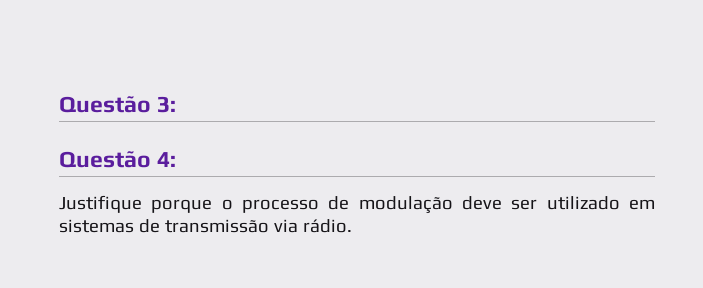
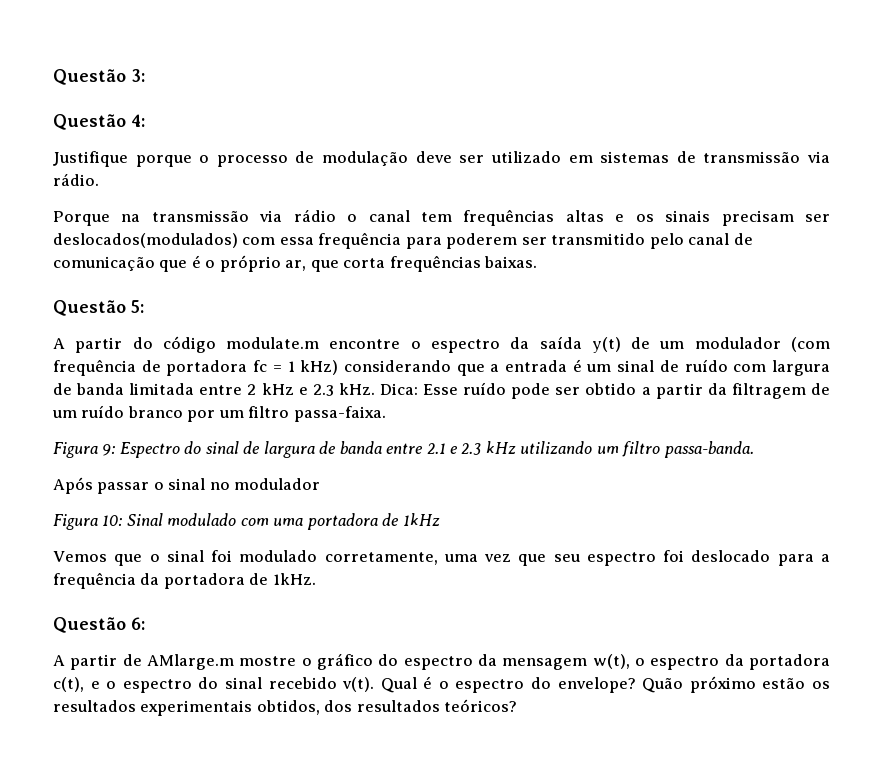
+ Porque na transmissão via rádio o canal tem frequências altas e os sinais precisam ser deslocados(modulados) com essa frequência para poderem ser transmitido pelo canal de comunicação que é o próprio ar, que corta frequências baixas.
+ Questão 5:
+ A partir do código modulate.m encontre o espectro da saída y(t) de um modulador (com frequência de portadora fc = 1 kHz) considerando que a entrada é um sinal de ruído com largura de banda limitada entre 2 kHz e 2.3 kHz. Dica: Esse ruído pode ser obtido a partir da filtragem de um ruído branco por um filtro passa-faixa.
+ Figura 9: Espectro do sinal de largura de banda entre 2.1 e 2.3 kHz utilizando um filtro passa-banda.
+ Após passar o sinal no modulador
+ Figura 10: Sinal modulado com uma portadora de 1kHz
+ Vemos que o sinal foi modulado corretamente, uma vez que seu espectro foi deslocado para a frequência da portadora de 1kHz.
+ Questão 6:
+ A partir de AMlarge.m mostre o gráfico do espectro da mensagem w(t), o espectro da portadora c(t), e o espectro do sinal recebido v(t). Qual é o espectro do envelope? Quão próximo estão os resultados experimentais obtidos, dos resultados teóricos?

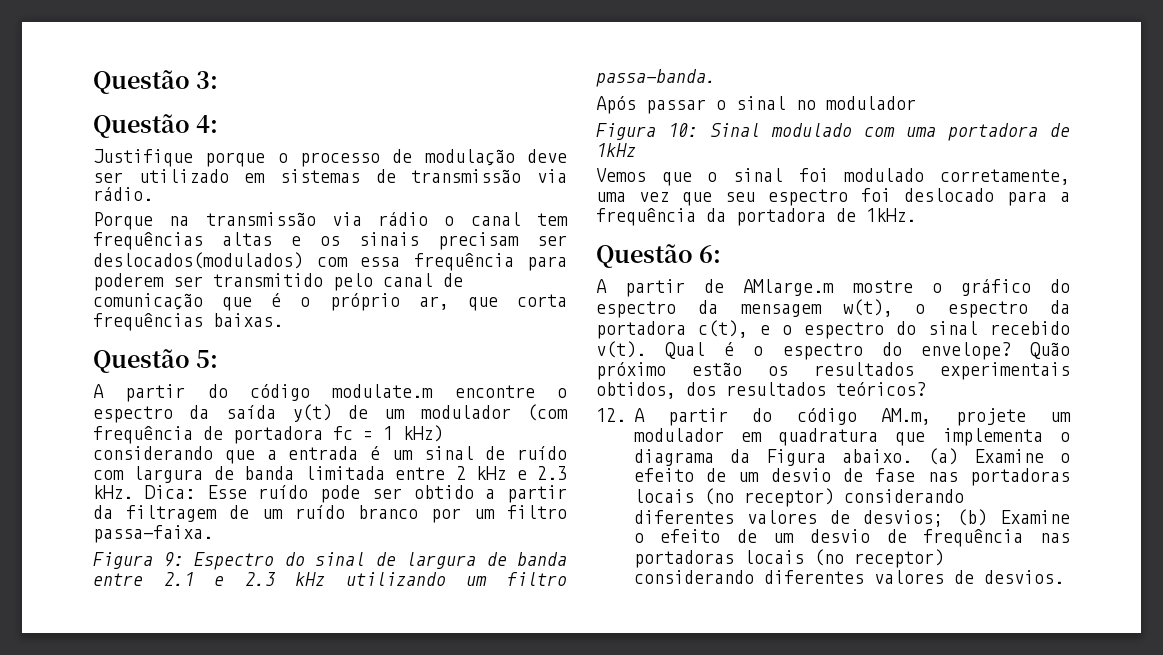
+ 12. A partir do código AM.m, projete um modulador em quadratura que implementa o diagrama da Figura abaixo. (a) Examine o efeito de um desvio de fase nas portadoras locais (no receptor) considerando diferentes valores de desvios; (b) Examine o efeito de um desvio de frequência nas portadoras locais (no receptor) considerando diferentes valores de desvios.

